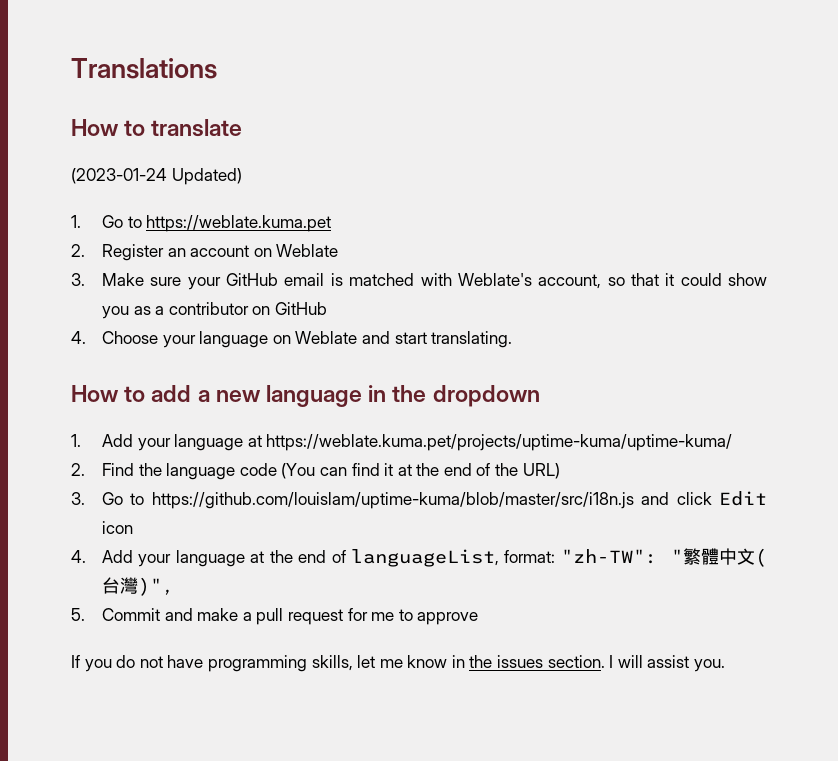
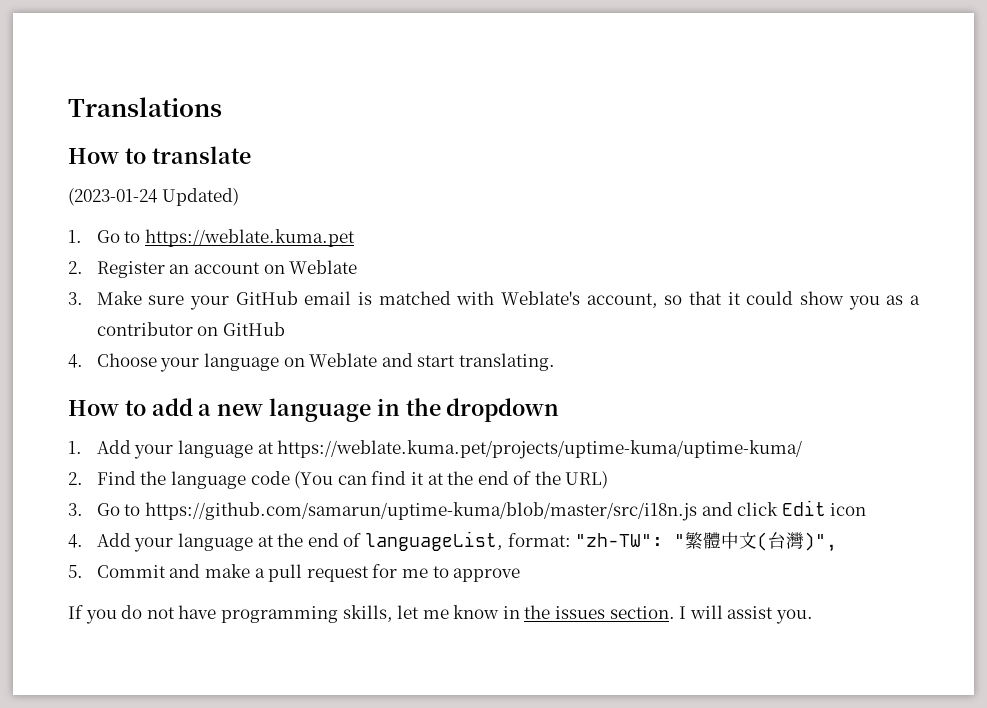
- 3. Go to https://github.com/louislam/uptime-kuma/blob/master/src/i18n.js and click Edit icon
+ 3. Go to https://github.com/samarun/uptime-kuma/blob/master/src/i18n.js and click Edit icon

